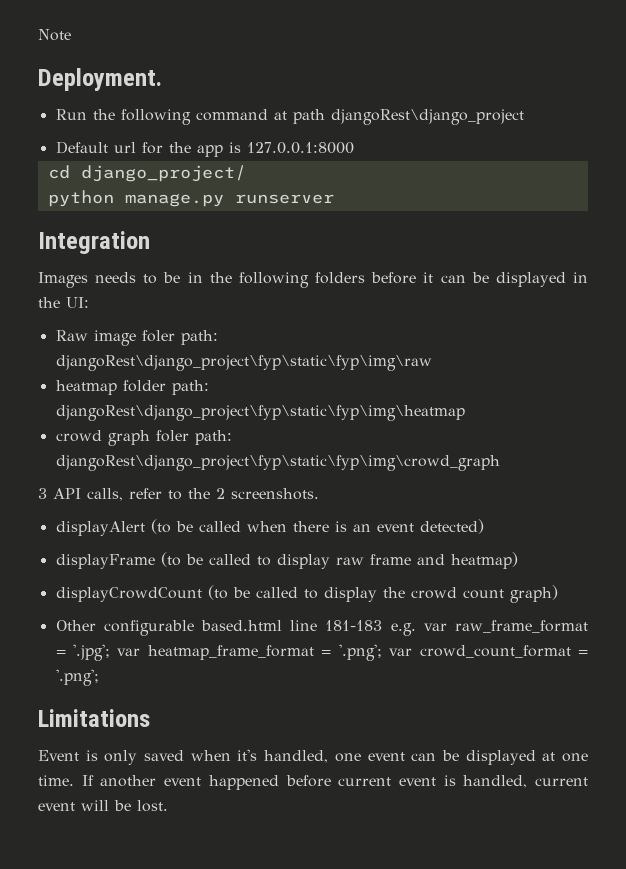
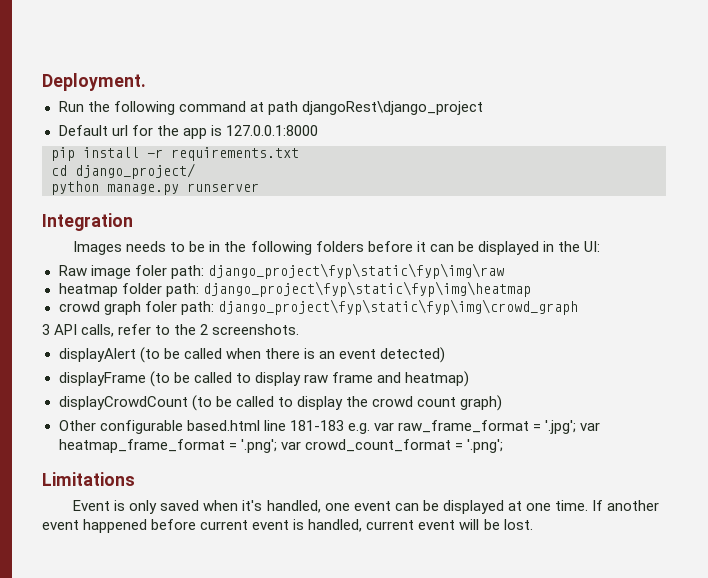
- Note
+ pip install -r requirements.txt
- Raw image foler path: djangoRest\django_project\fyp\static\fyp\img\raw
+ Raw image foler path: django_project\fyp\static\fyp\img\raw
- heatmap folder path: djangoRest\django_project\fyp\static\fyp\img\heatmap
+ heatmap folder path: django_project\fyp\static\fyp\img\heatmap
- crowd graph foler path: djangoRest\django_project\fyp\static\fyp\img\crowd_graph
+ crowd graph foler path: django_project\fyp\static\fyp\img\crowd_graph

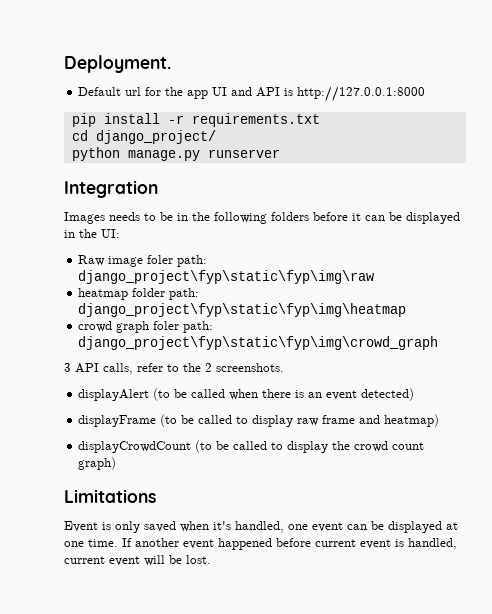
- Run the following command at path djangoRest\django_project
- Default url for the app is 127.0.0.1:8000
+ Default url for the app UI and API is http://127.0.0.1:8000
- Other configurable based.html line 181-183 e.g. var raw_frame_format = '.jpg'; var heatmap_frame_format = '.png'; var crowd_count_format = '.png';

